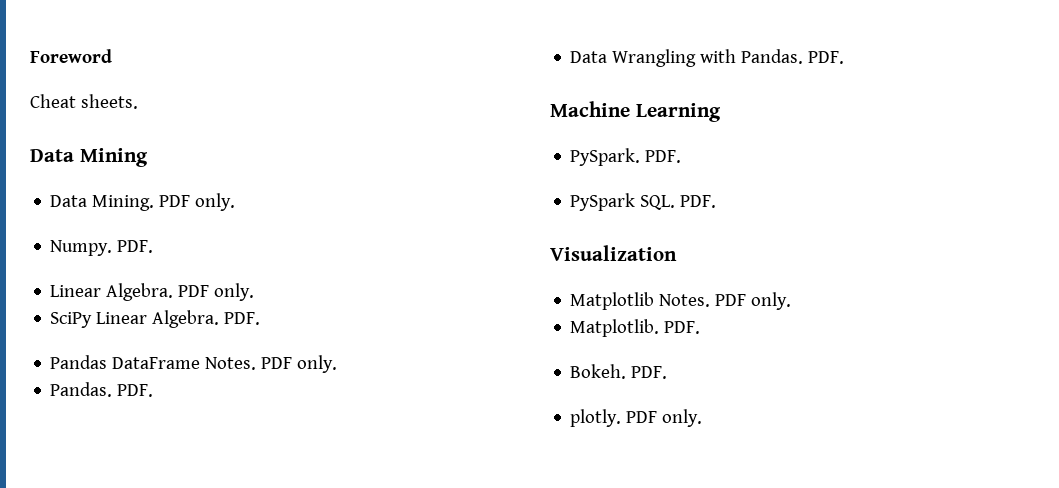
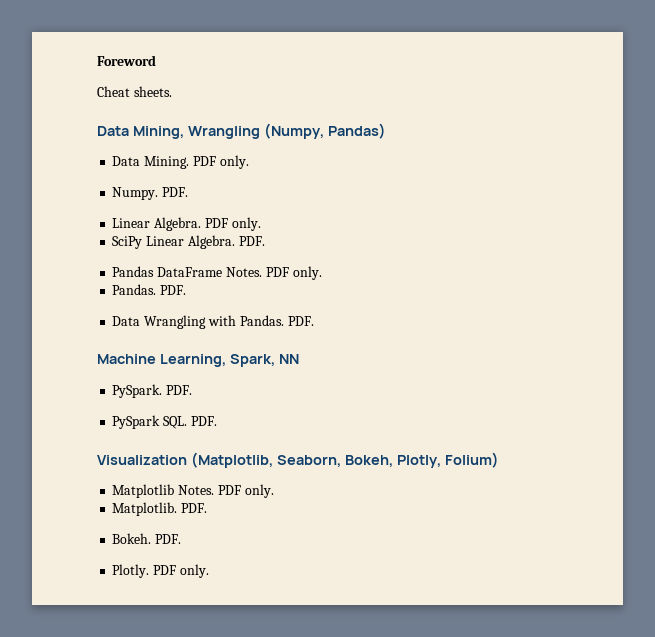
- Data Mining
+ Data Mining, Wrangling (Numpy, Pandas)
- Machine Learning
+ Machine Learning, Spark, NN
- Visualization
+ Visualization (Matplotlib, Seaborn, Bokeh, Plotly, Folium)
- plotly.
+ Plotly.

